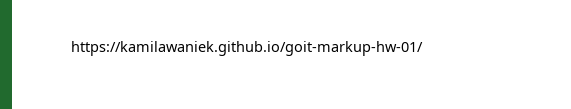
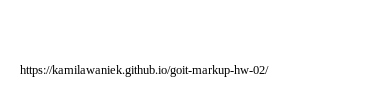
- https://kamilawaniek.github.io/goit-markup-hw-01/
+ https://kamilawaniek.github.io/goit-markup-hw-02/

